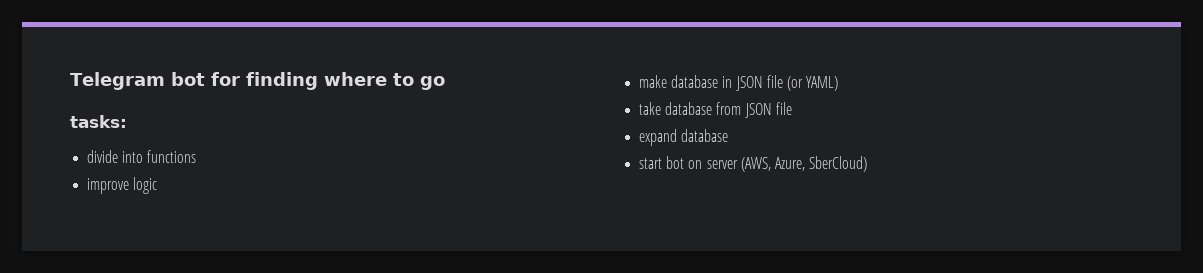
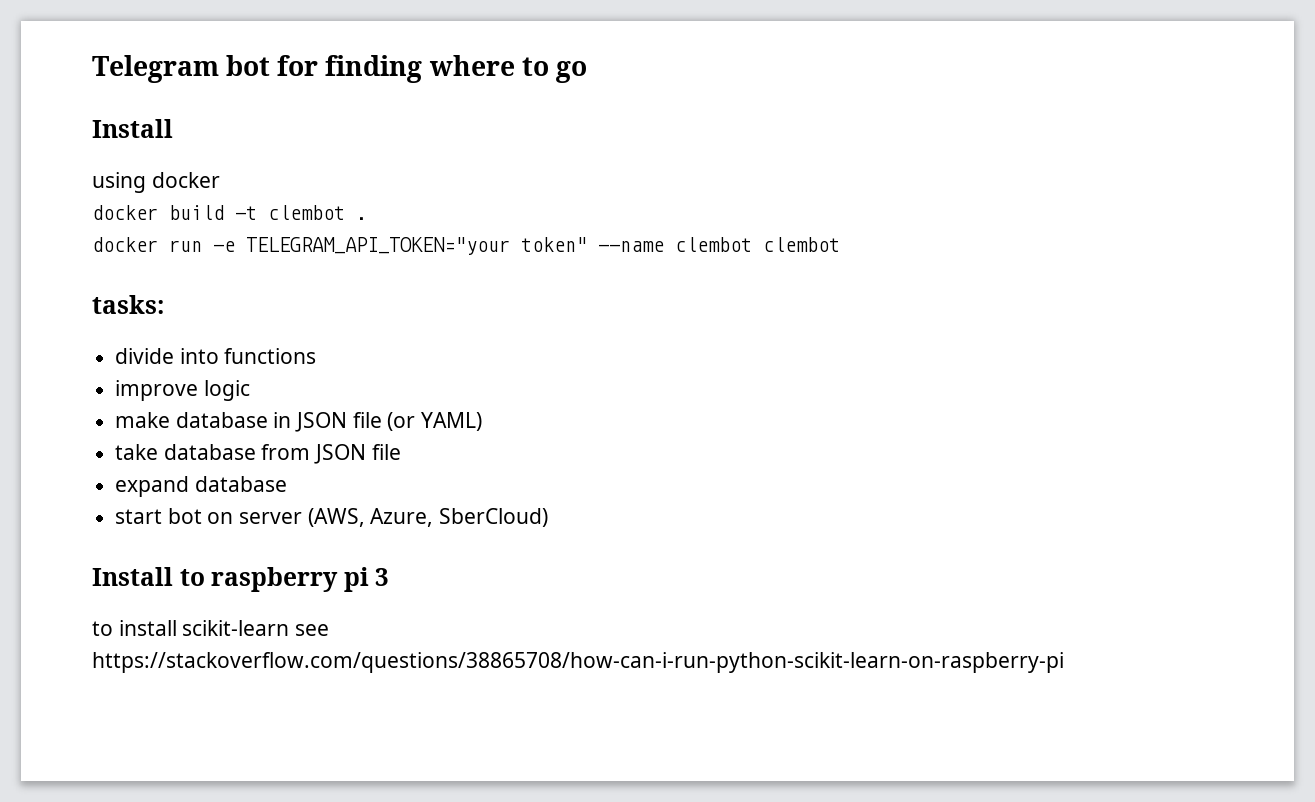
  Telegram bot for finding where to go
+ Install
+ using docker
+ docker build -t clembot .
+ docker run -e TELEGRAM_API_TOKEN="your token" --name clembot clembot
+ Install to raspberry pi 3
+ to install scikit-learn see https://stackoverflow.com/questions/38865708/how-can-i-run-python-scikit-learn-on-raspberry-pi

